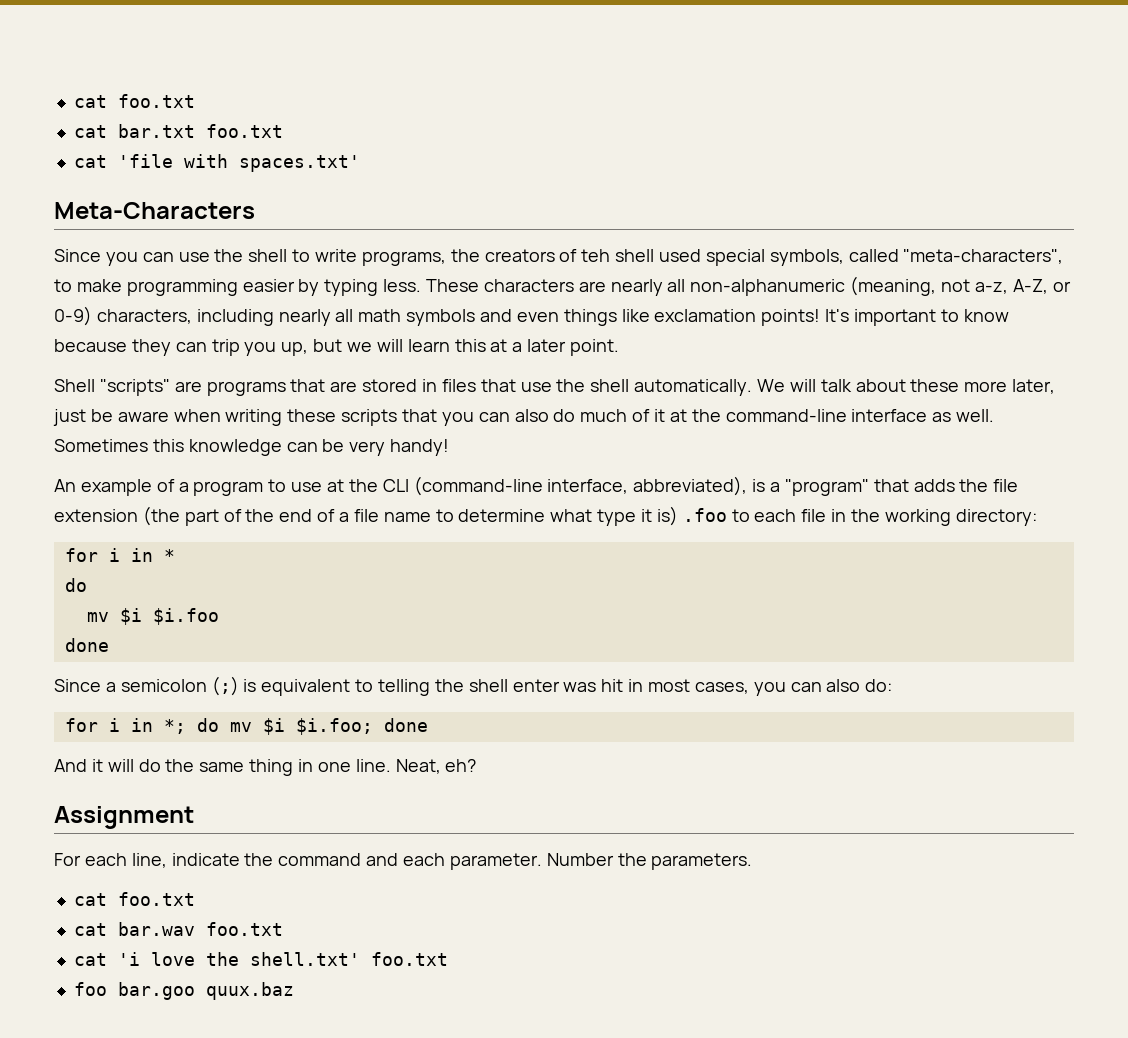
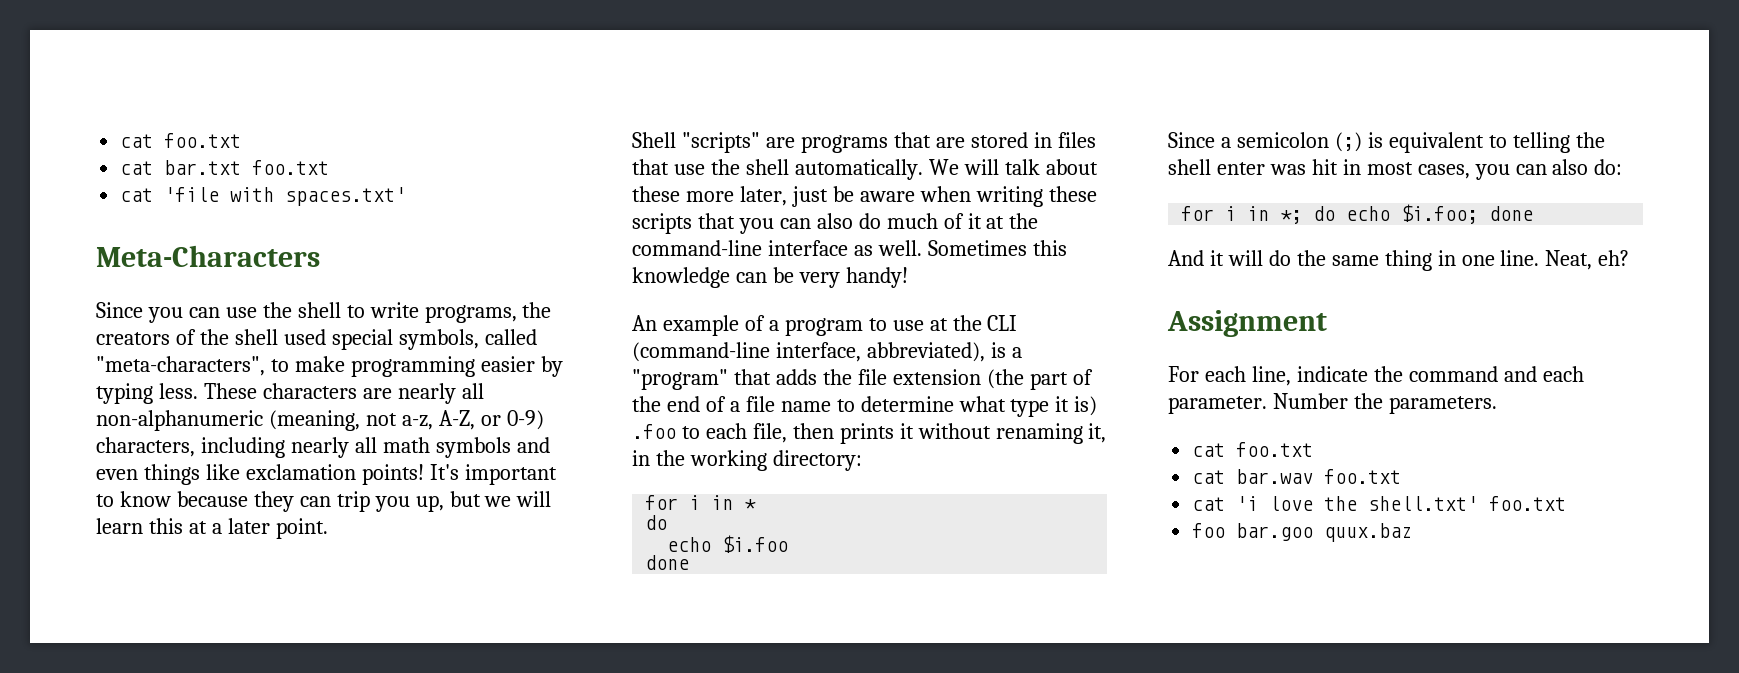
- Since you can use the shell to write programs, the creators of teh shell used special symbols, called "meta-characters", to make programming easier by typing less.
+ Since you can use the shell to write programs, the creators of the shell used special symbols, called "meta-characters", to make programming easier by typing less.
- An example of a program to use at the CLI (command-line interface, abbreviated), is a "program" that adds the file extension (the part of the end of a file name to determine what type it is) .foo to each file in the working directory:
+ An example of a program to use at the CLI (command-line interface, abbreviated), is a "program" that adds the file extension (the part of the end of a file name to determine what type it is) .foo to each file, then prints it without renaming it, in the working directory:
- mv $i $i.foo
+ echo $i.foo
- for i in *; do mv $i $i.foo; done
+ for i in *; do echo $i.foo; done

